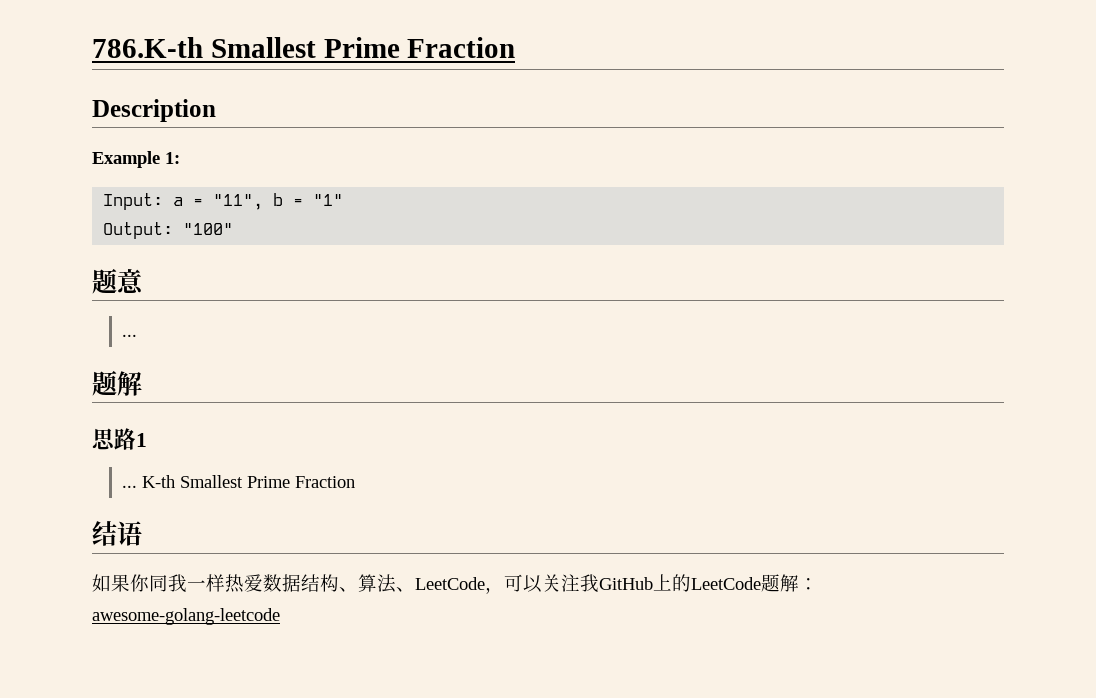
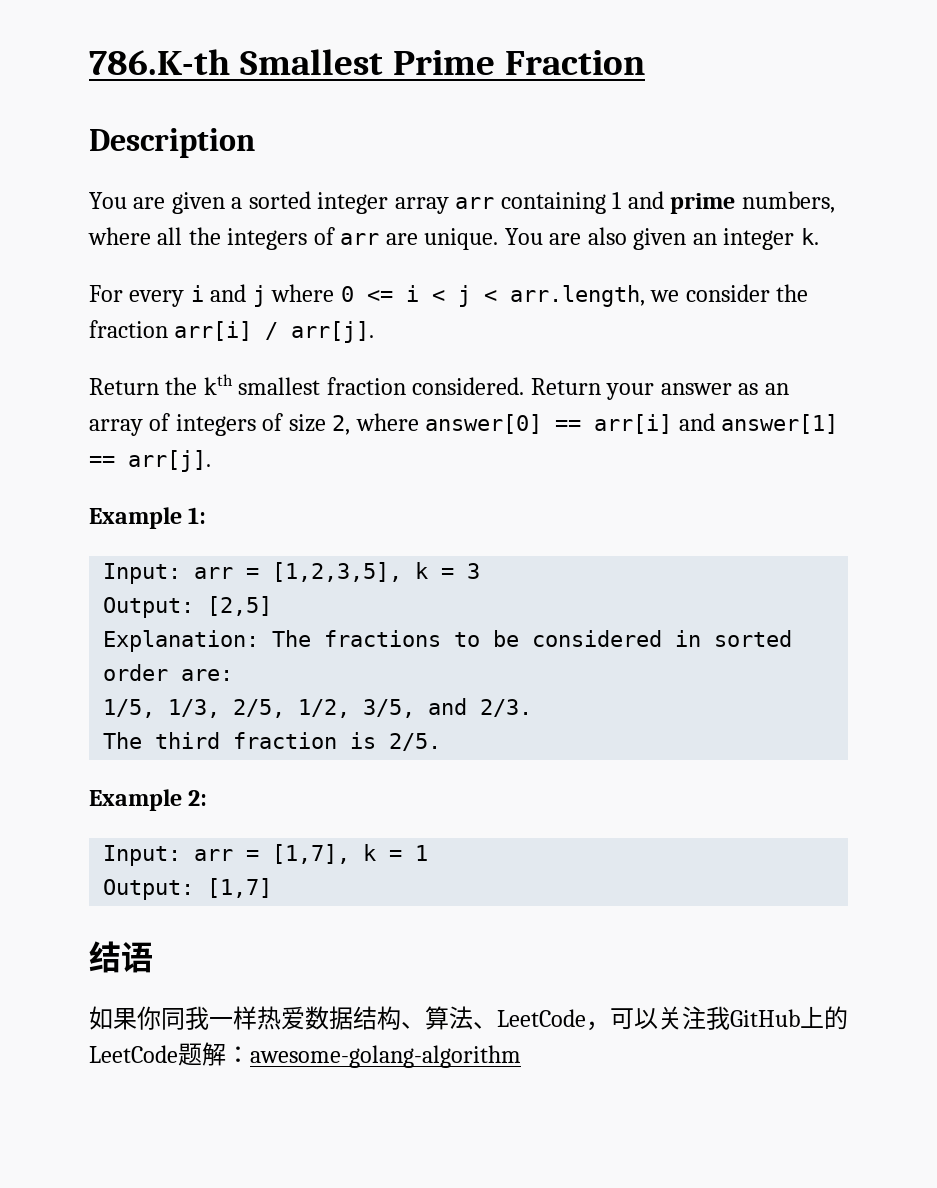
+ You are given a sorted integer array arr containing 1 and prime numbers, where all the integers of arr are unique. You are also given an integer k.
+ For every i and j where 0 <= i < j < arr.length, we consider the fraction arr[i] / arr[j].
+ Return the kth smallest fraction considered. Return your answer as an array of integers of size 2, where answer[0] == arr[i] and answer[1] == arr[j].
  Example 1:
- Input: a = "11", b = "1"
- Output: "100"
- 题意
- ...
- 题解
- 思路1
- ... K-th Smallest Prime Fraction
+ Input: arr = [1,2,3,5], k = 3
+ Output: [2,5]
+ Explanation: The fractions to be considered in sorted order are:
+ 1/5, 1/3, 2/5, 1/2, 3/5, and 2/3.
+ The third fraction is 2/5.
+ Example 2:
+ Input: arr = [1,7], k = 1
+ Output: [1,7]
- 如果你同我一样热爱数据结构、算法、LeetCode，可以关注我GitHub上的LeetCode题解：awesome-golang-leetcode
+ 如果你同我一样热爱数据结构、算法、LeetCode，可以关注我GitHub上的LeetCode题解：awesome-golang-algorithm

